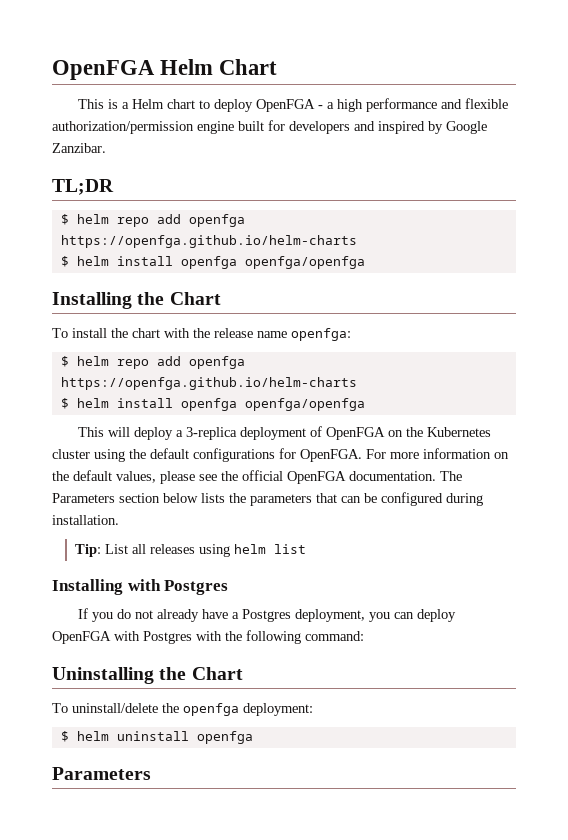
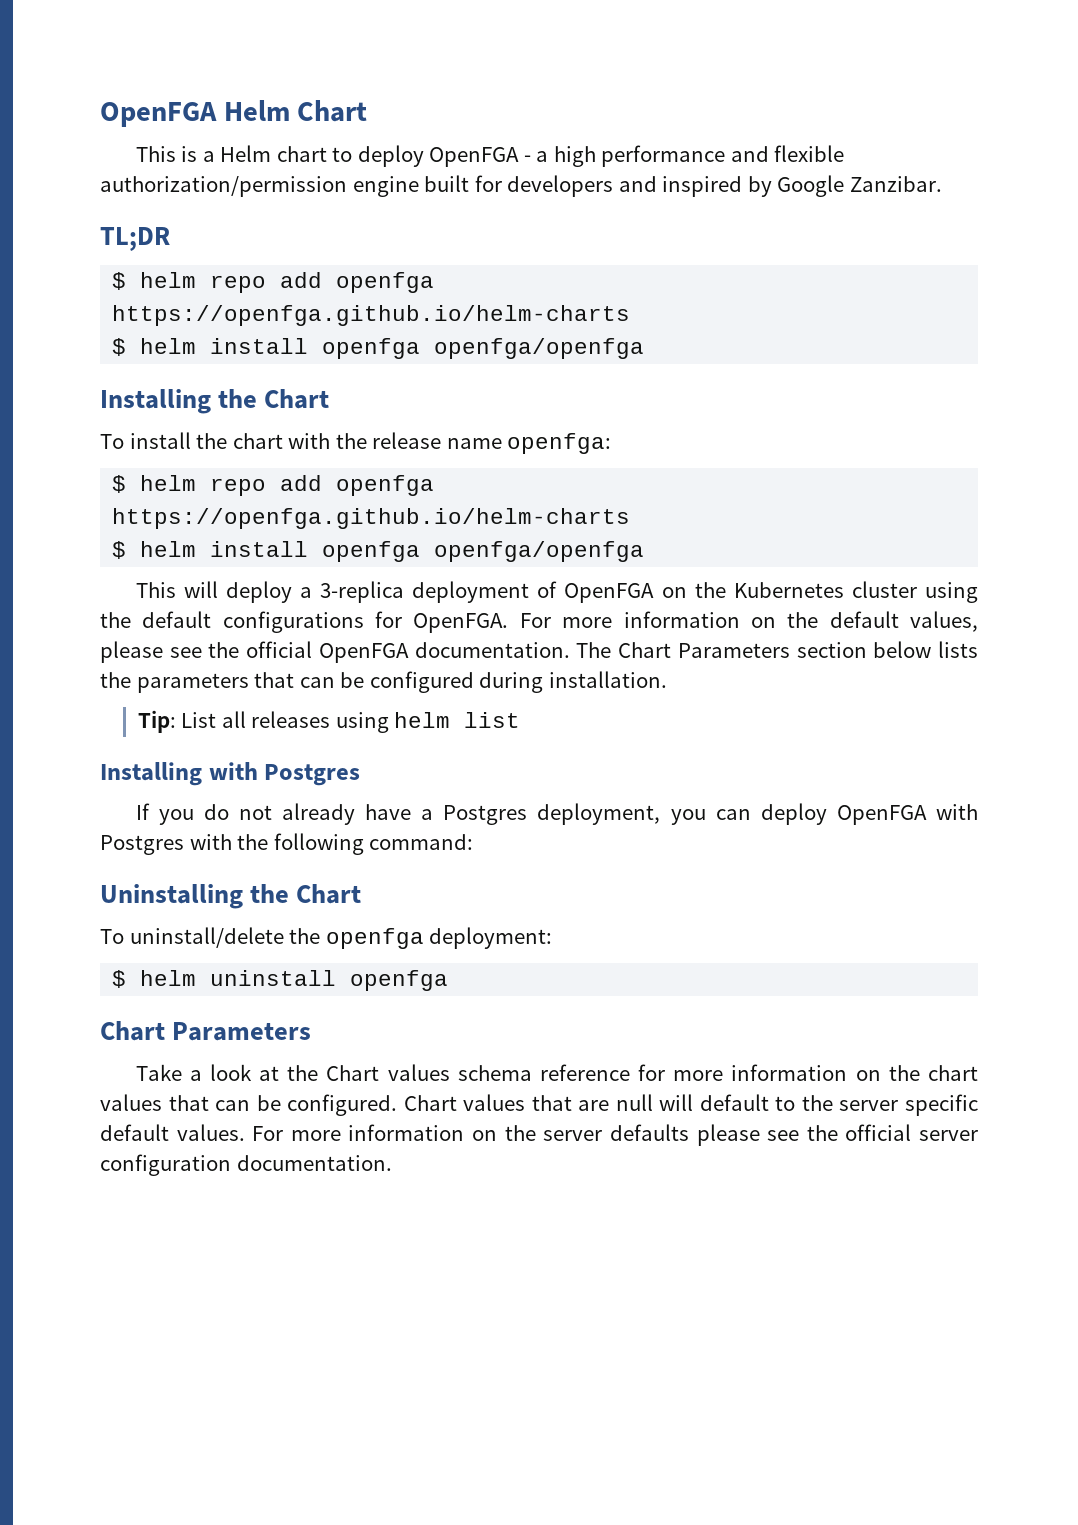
- The Parameters section below lists the parameters that can be configured during installation.
+ The Chart Parameters section below lists the parameters that can be configured during installation.
  $ helm uninstall openfga
- Parameters
+ Chart Parameters
+ Take a look at the Chart values schema reference for more information on the chart values that can be configured. Chart values that are null will default to the server specific default values. For more information on the server defaults please see the official server configuration documentation.

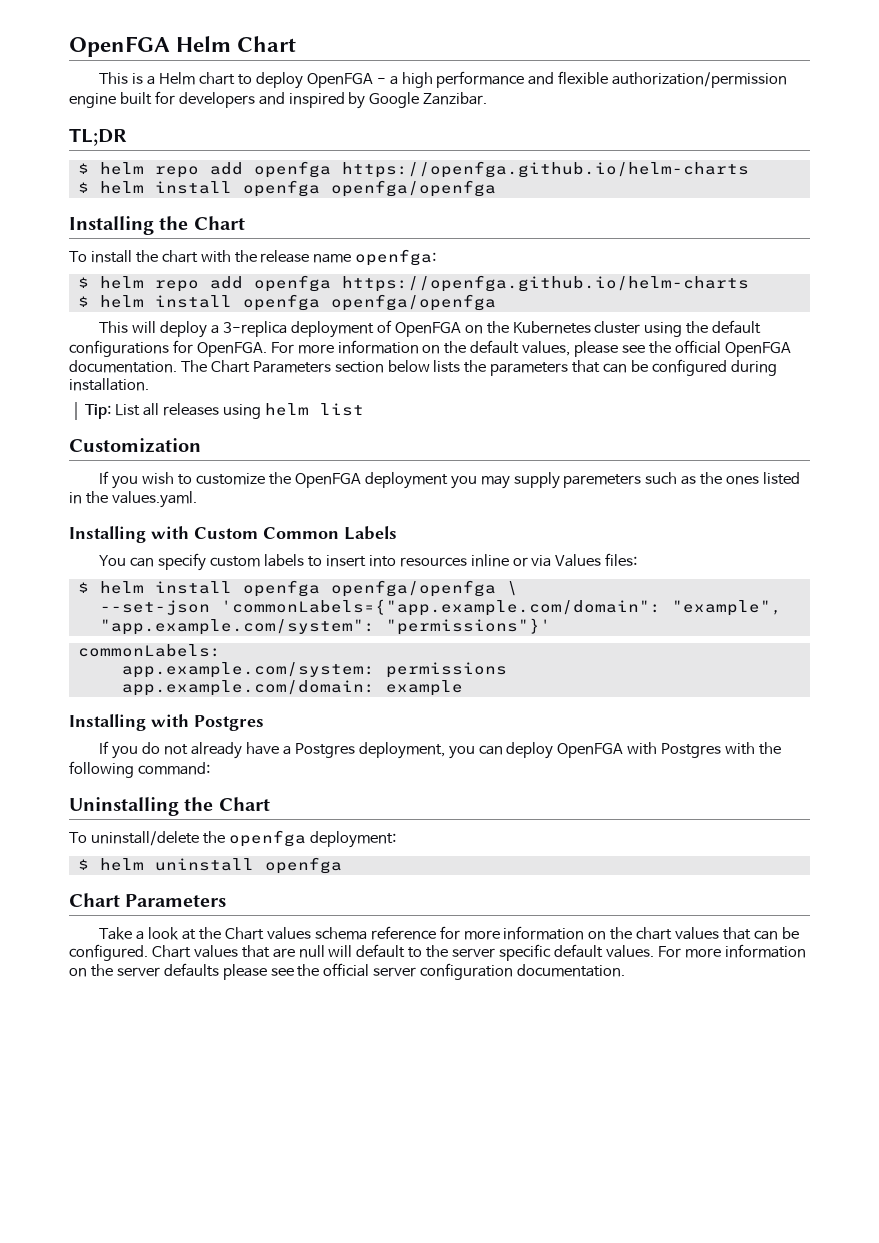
+ Customization
+ If you wish to customize the OpenFGA deployment you may supply paremeters such as the ones listed in the values.yaml.
+ Installing with Custom Common Labels
+ You can specify custom labels to insert into resources inline or via Values files:
+ $ helm install openfga openfga/openfga \
+ --set-json 'commonLabels={"app.example.com/domain": "example", "app.example.com/system": "permissions"}'
+ commonLabels:
+ app.example.com/system: permissions
+ app.example.com/domain: example

